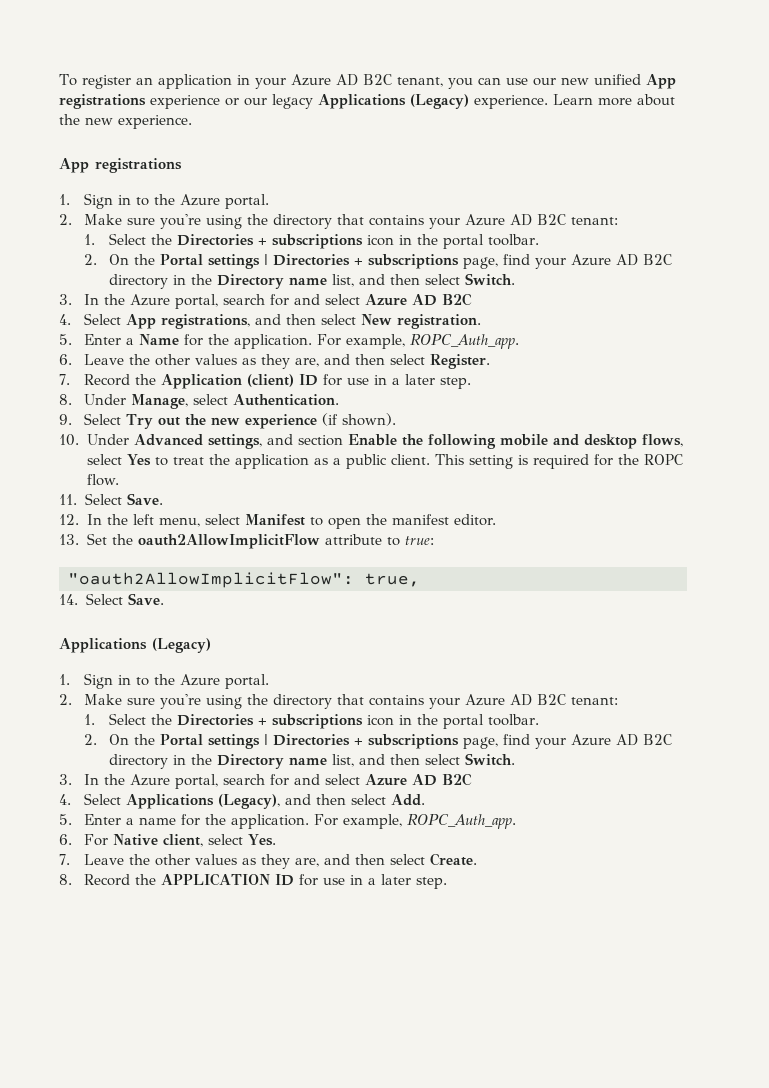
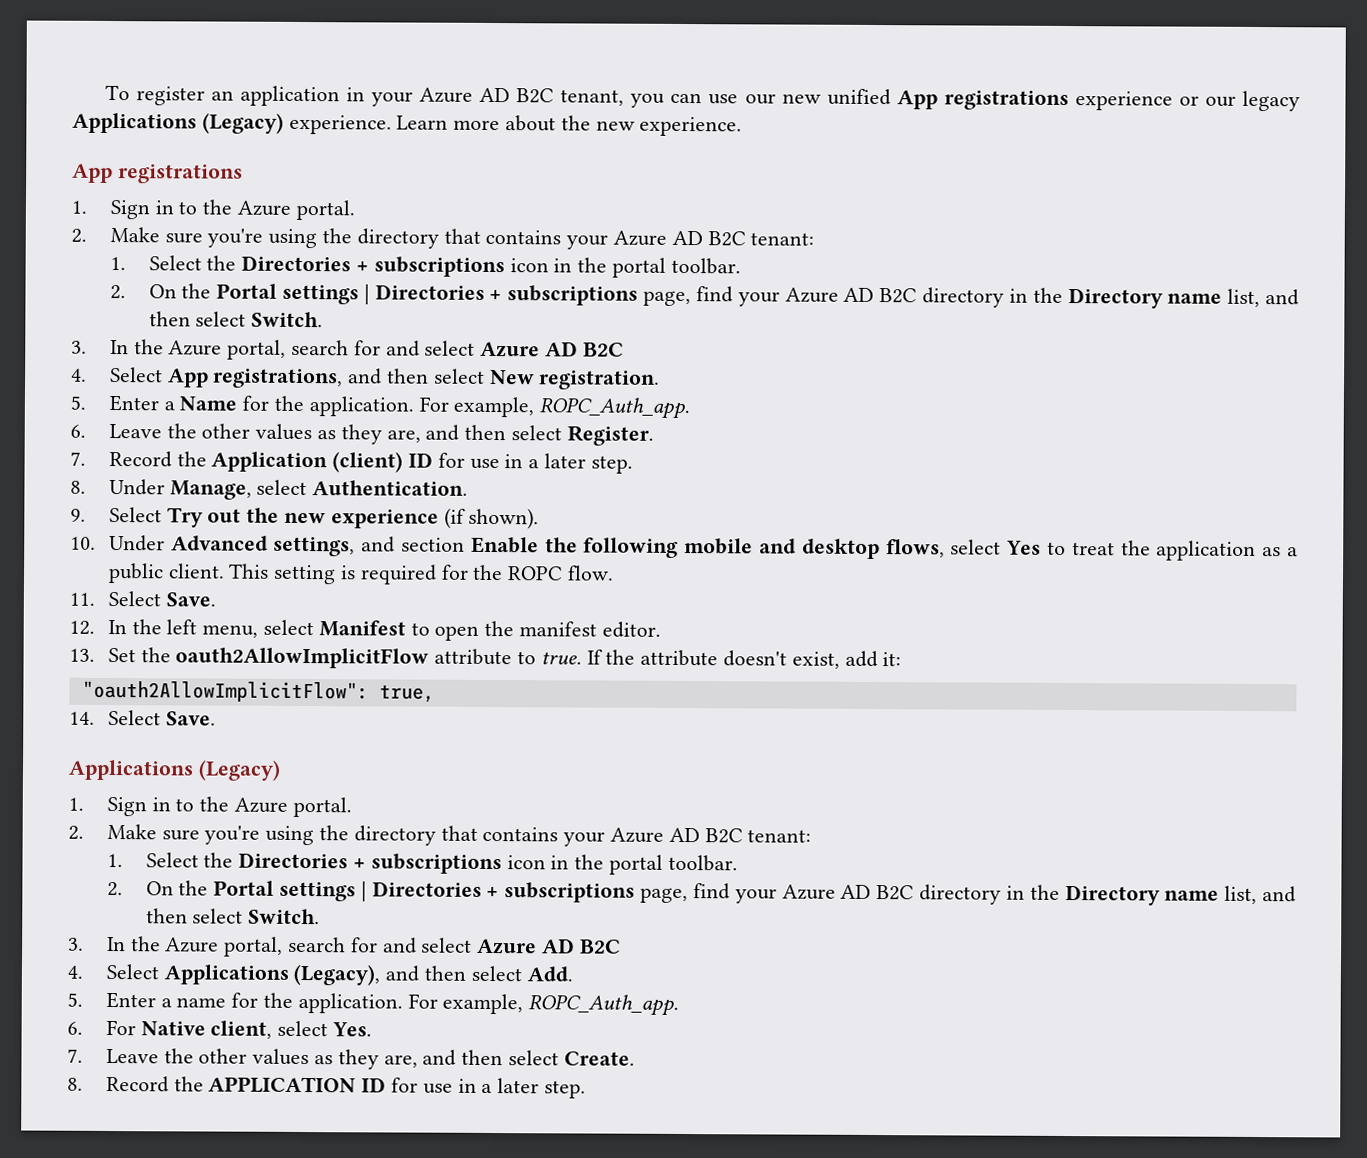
- 13. Set the oauth2AllowImplicitFlow attribute to true:
+ 13. Set the oauth2AllowImplicitFlow attribute to true. If the attribute doesn't exist, add it:

